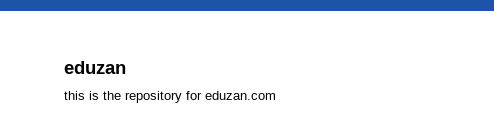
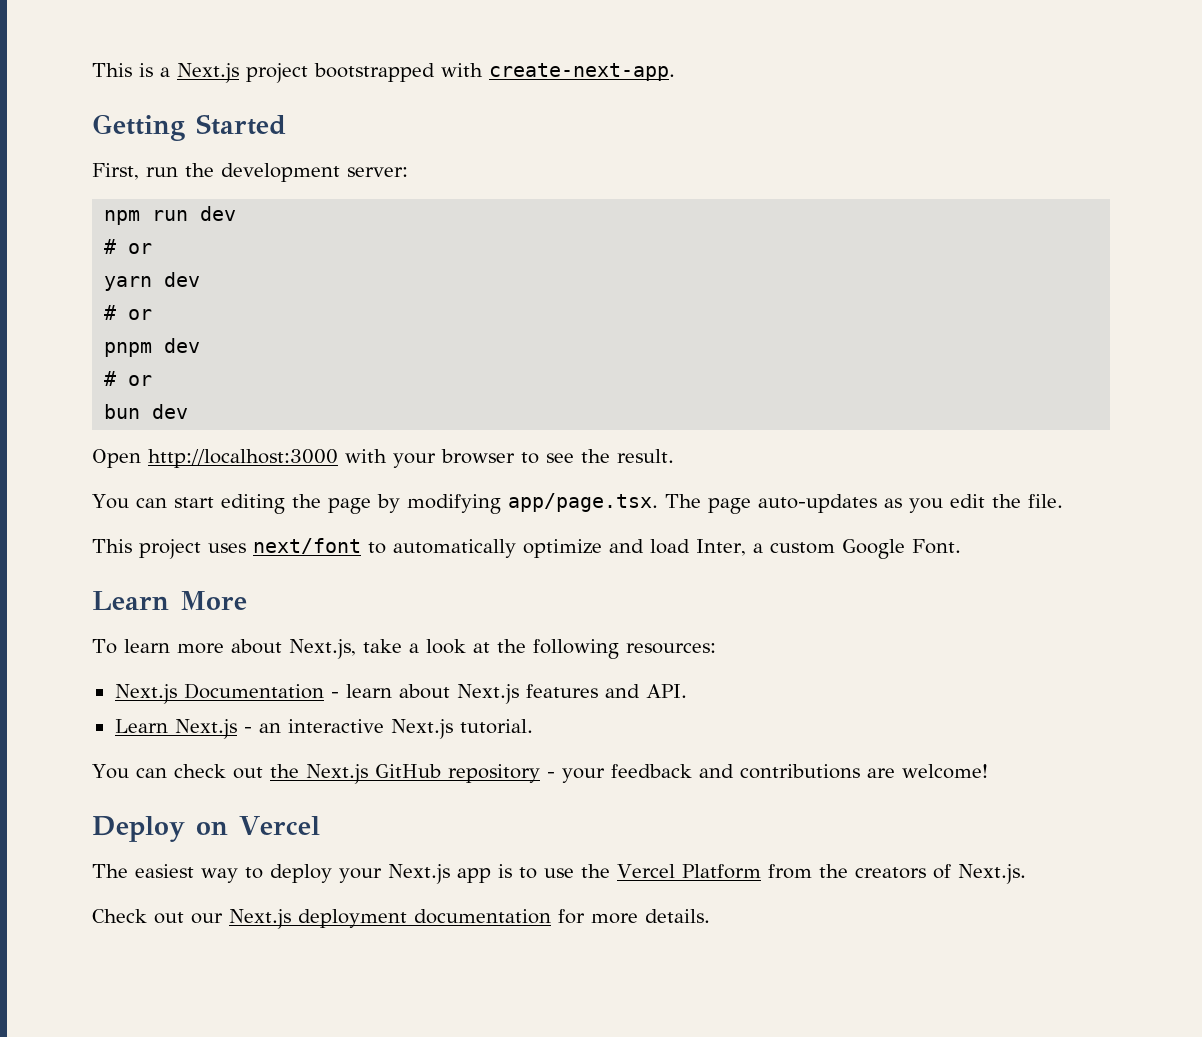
- eduzan
- this is the repository for eduzan.com
+ This is a Next.js project bootstrapped with create-next-app.
+ Getting Started
+ First, run the development server:
+ npm run dev
+ # or
+ yarn dev
+ # or
+ pnpm dev
+ # or
+ bun dev
+ Open http://localhost:3000 with your browser to see the result.
+ You can start editing the page by modifying app/page.tsx. The page auto-updates as you edit the file.
+ This project uses next/font to automatically optimize and load Inter, a custom Google Font.
+ Learn More
+ To learn more about Next.js, take a look at the following resources:
+ Next.js Documentation - learn about Next.js features and API.
+ Learn Next.js - an interactive Next.js tutorial.
+ You can check out the Next.js GitHub repository - your feedback and contributions are welcome!
+ Deploy on Vercel
+ The easiest way to deploy your Next.js app is to use the Vercel Platform from the creators of Next.js.
+ Check out our Next.js deployment documentation for more details.

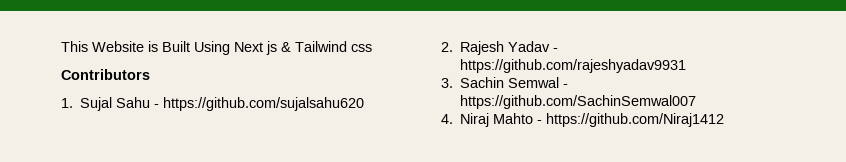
- This is a Next.js project bootstrapped with create-next-app.
- Getting Started
- First, run the development server:
- npm run dev
- # or
- yarn dev
- # or
- pnpm dev
- # or
- bun dev
- Open http://localhost:3000 with your browser to see the result.
- You can start editing the page by modifying app/page.tsx. The page auto-updates as you edit the file.
- This project uses next/font to automatically optimize and load Inter, a custom Google Font.
- Learn More
- To learn more about Next.js, take a look at the following resources:
- Next.js Documentation - learn about Next.js features and API.
- Learn Next.js - an interactive Next.js tutorial.
- You can check out the Next.js GitHub repository - your feedback and contributions are welcome!
- Deploy on Vercel
- The easiest way to deploy your Next.js app is to use the Vercel Platform from the creators of Next.js.
- Check out our Next.js deployment documentation for more details.
+ This Website is Built Using Next js & Tailwind css
+ Contributors
+ 1. Sujal Sahu - https://github.com/sujalsahu620
+ 2. Rajesh Yadav - https://github.com/rajeshyadav9931
+ 3. Sachin Semwal - https://github.com/SachinSemwal007
+ 4. Niraj Mahto - https://github.com/Niraj1412

